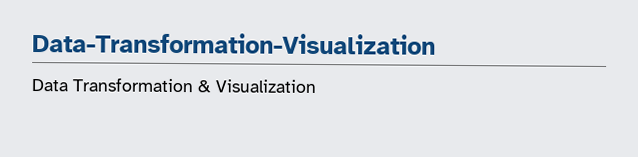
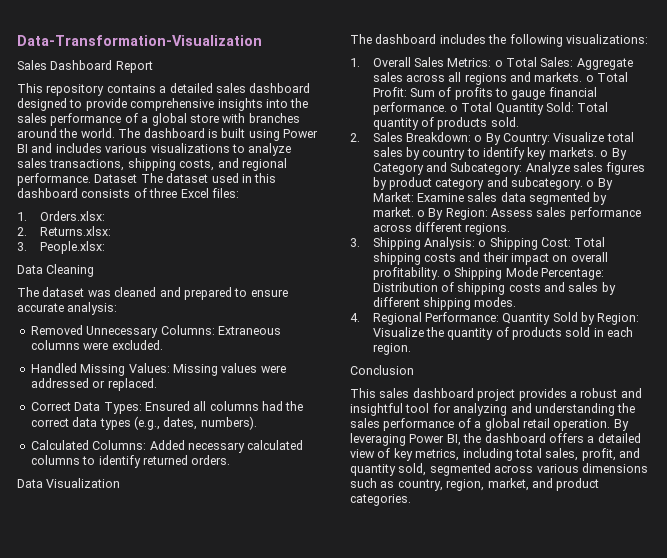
- Data Transformation & Visualization
+ Sales Dashboard Report
+ This repository contains a detailed sales dashboard designed to provide comprehensive insights into the sales performance of a global store with branches around the world. The dashboard is built using Power BI and includes various visualizations to analyze sales transactions, shipping costs, and regional performance. Dataset The dataset used in this dashboard consists of three Excel files:
+ 1. Orders.xlsx:
+ 2. Returns.xlsx:
+ 3. People.xlsx:
+ Data Cleaning
+ The dataset was cleaned and prepared to ensure accurate analysis:
+ Removed Unnecessary Columns: Extraneous columns were excluded.
+ Handled Missing Values: Missing values were addressed or replaced.
+ Correct Data Types: Ensured all columns had the correct data types (e.g., dates, numbers).
+ Calculated Columns: Added necessary calculated columns to identify returned orders.
+ Data Visualization
+ The dashboard includes the following visualizations:
+ 1. Overall Sales Metrics: o Total Sales: Aggregate sales across all regions and markets. o Total Profit: Sum of profits to gauge financial performance. o Total Quantity Sold: Total quantity of products sold.
+ 2. Sales Breakdown: o By Country: Visualize total sales by country to identify key markets. o By Category and Subcategory: Analyze sales figures by product category and subcategory. o By Market: Examine sales data segmented by market. o By Region: Assess sales performance across different regions.
+ 3. Shipping Analysis: o Shipping Cost: Total shipping costs and their impact on overall profitability. o Shipping Mode Percentage: Distribution of shipping costs and sales by different shipping modes.
+ 4. Regional Performance: Quantity Sold by Region: Visualize the quantity of products sold in each region.
+ Conclusion
+ This sales dashboard project provides a robust and insightful tool for analyzing and understanding the sales performance of a global retail operation. By leveraging Power BI, the dashboard offers a detailed view of key metrics, including total sales, profit, and quantity sold, segmented across various dimensions such as country, region, market, and product categories.

